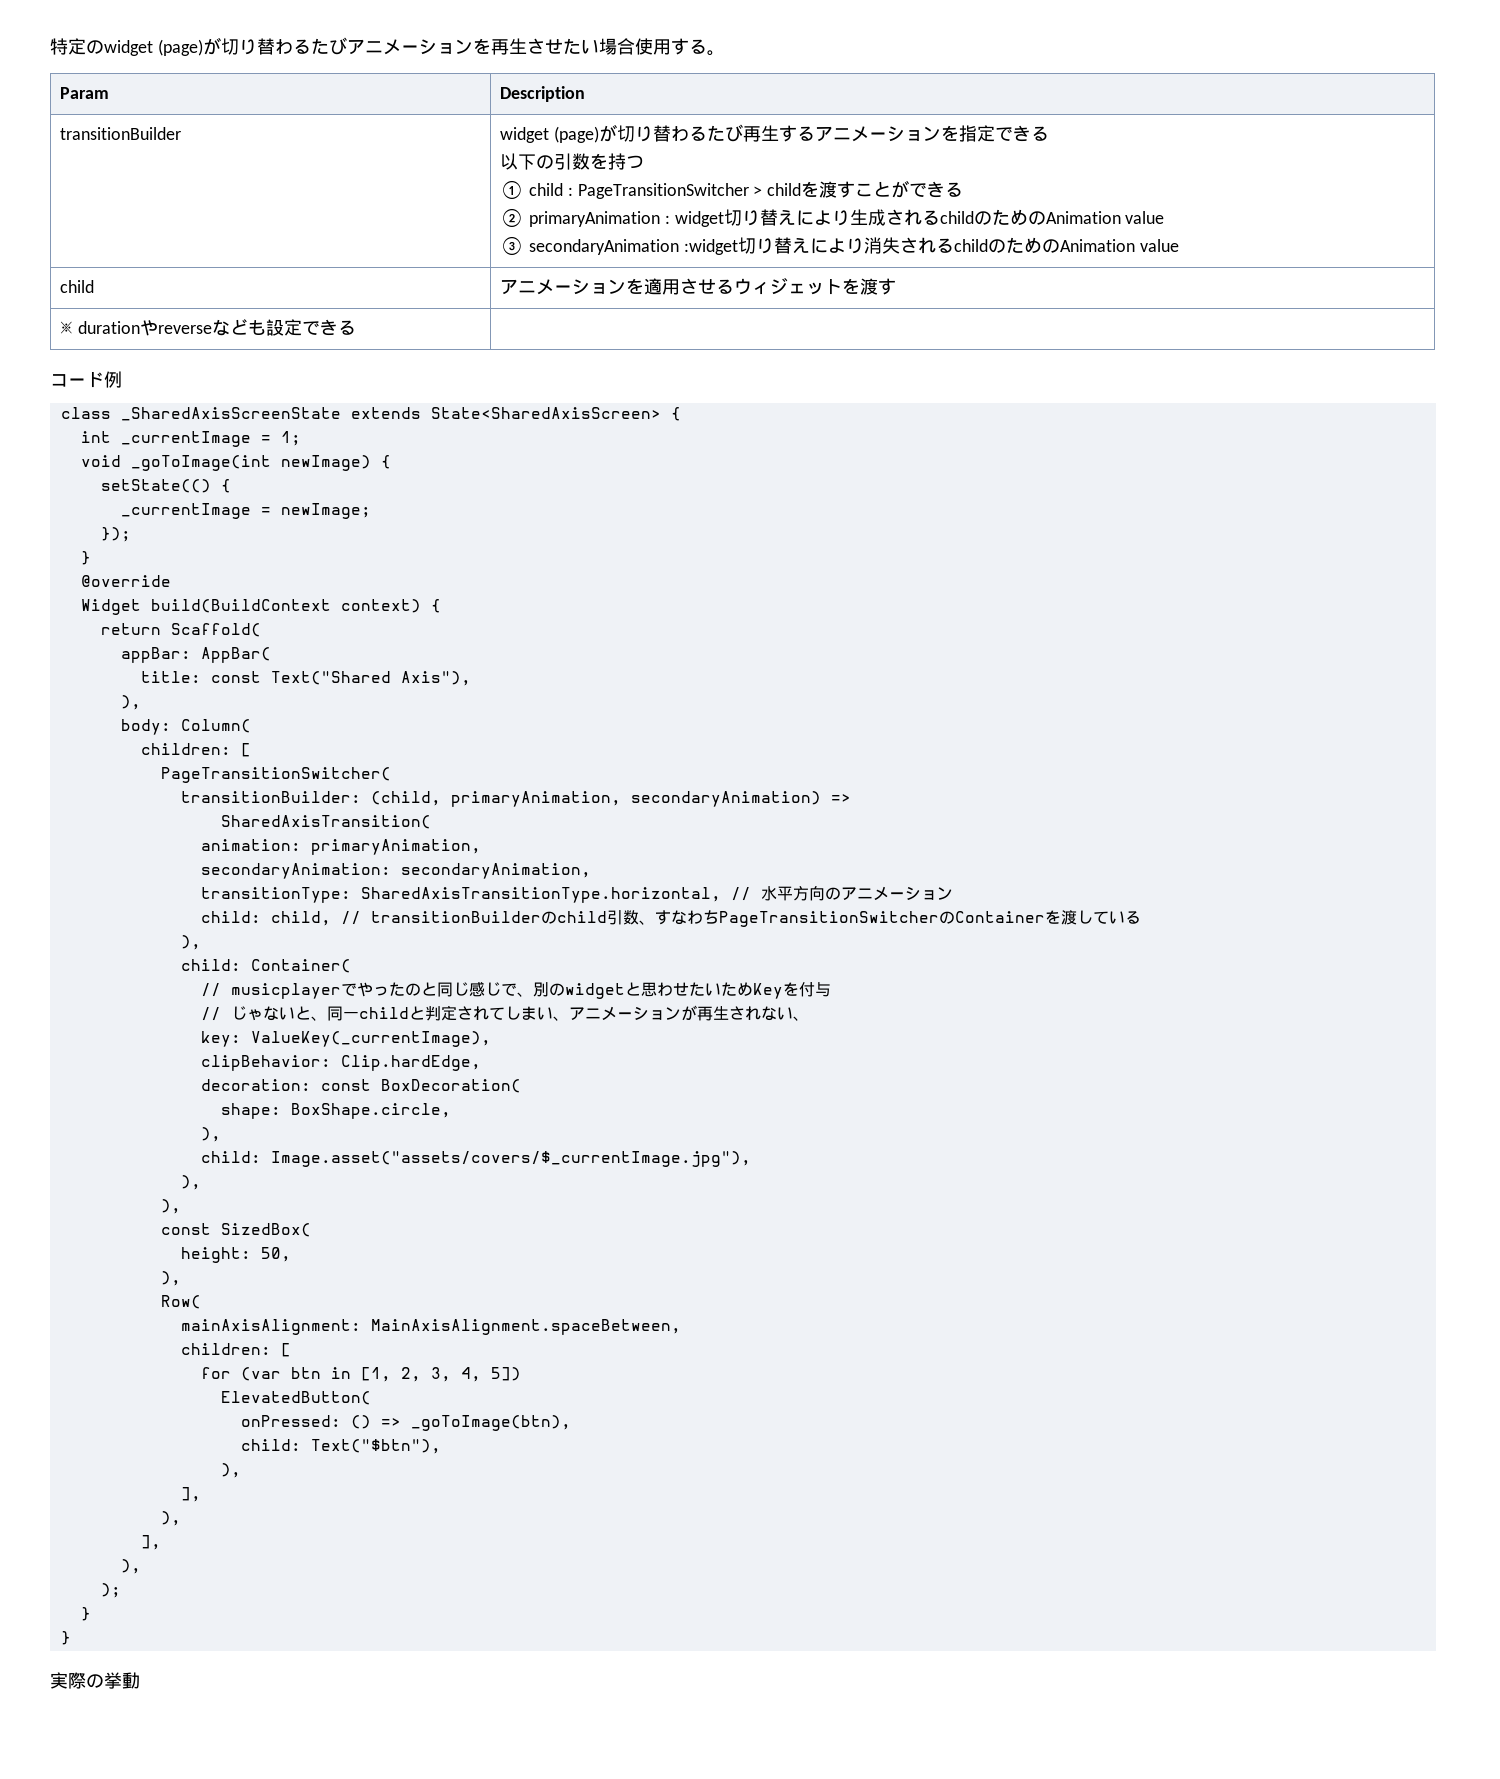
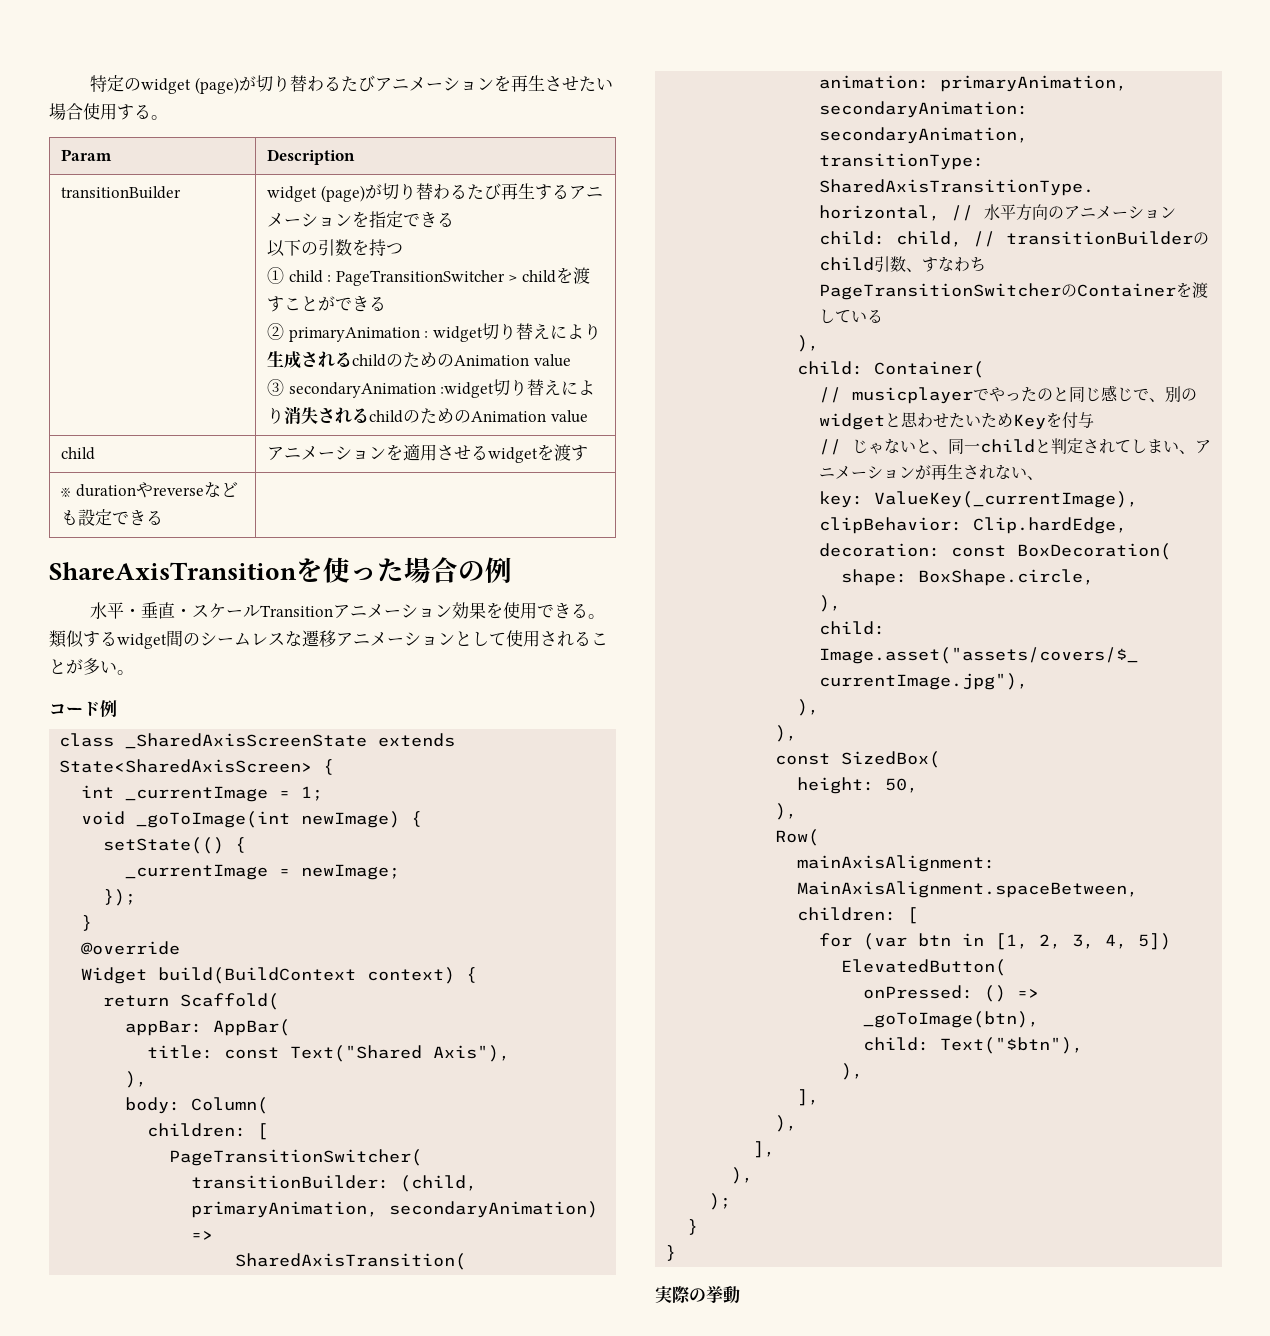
- child | アニメーションを適用させるウィジェットを渡す
+ child | アニメーションを適用させるwidgetを渡す
+ ShareAxisTransitionを使った場合の例
+ 水平・垂直・スケールTransitionアニメーション効果を使用できる。類似するwidget間のシームレスな遷移アニメーションとして使用されることが多い。

